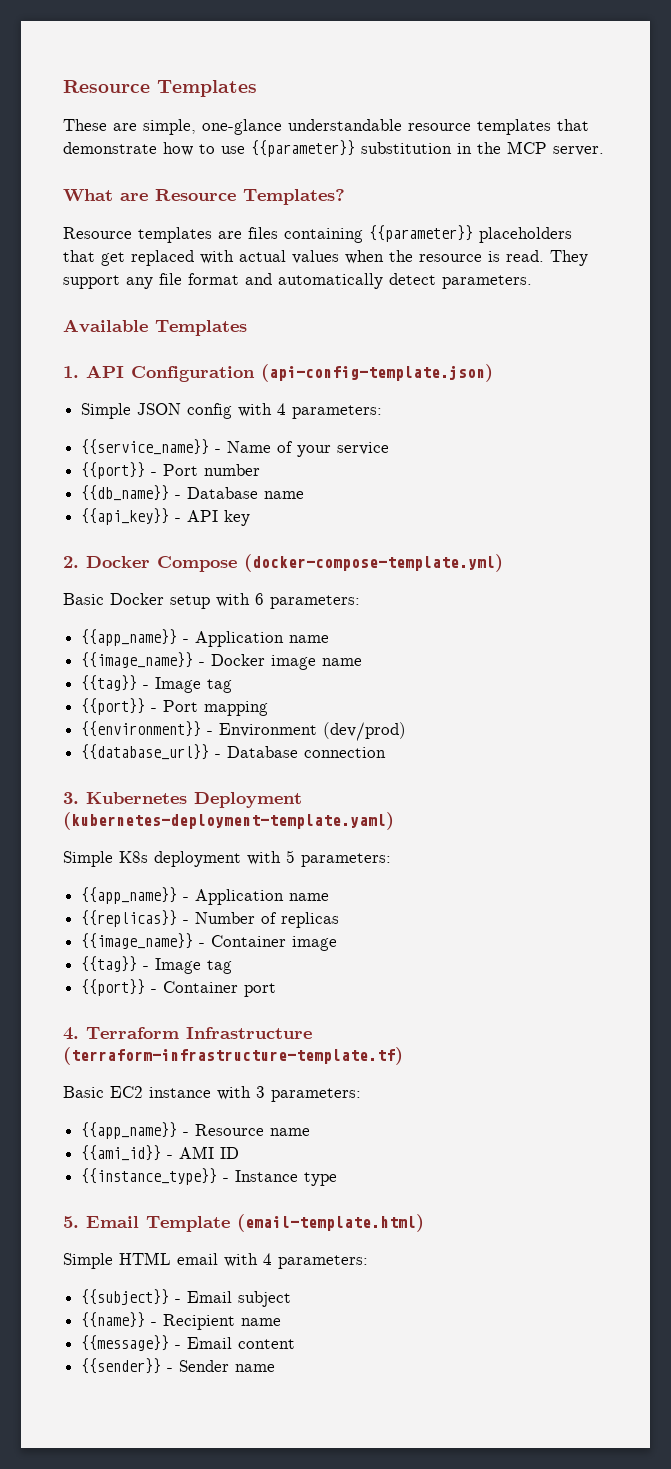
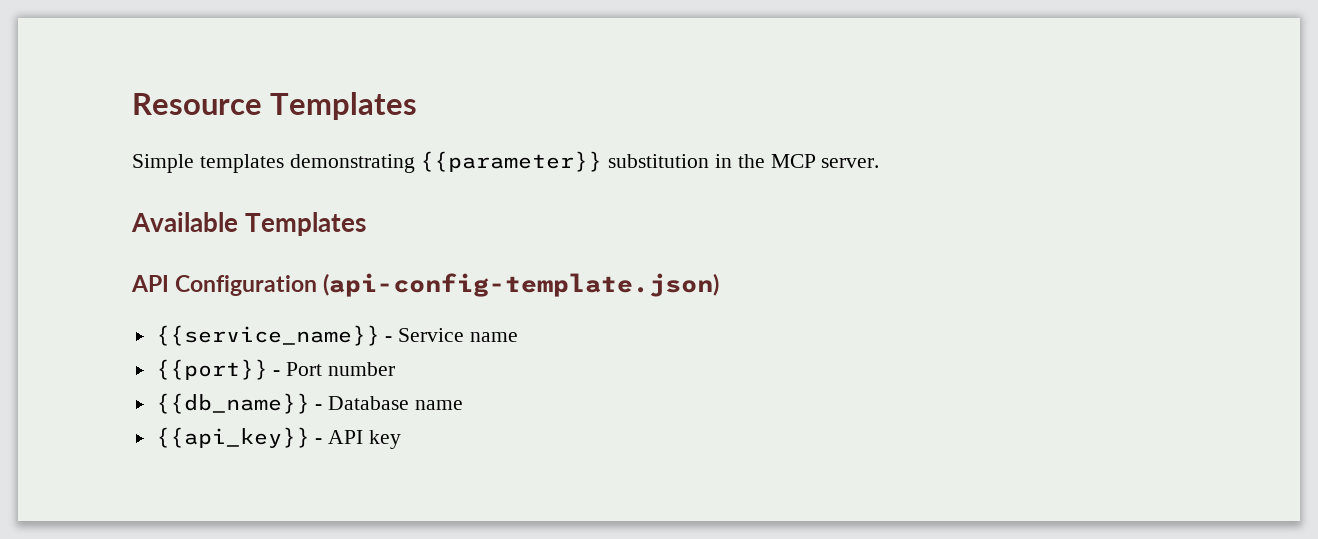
- These are simple, one-glance understandable resource templates that demonstrate how to use {{parameter}} substitution in the MCP server.
+ Simple templates demonstrating {{parameter}} substitution in the MCP server.
- What are Resource Templates?
- Resource templates are files containing {{parameter}} placeholders that get replaced with actual values when the resource is read. They support any file format and automatically detect parameters.
- 1. API Configuration (api-config-template.json)
+ API Configuration (api-config-template.json)
- Simple JSON config with 4 parameters:
- {{service_name}} - Name of your service
+ {{service_name}} - Service name
- 2. Docker Compose (docker-compose-template.yml)
- Basic Docker setup with 6 parameters:
- {{app_name}} - Application name
- {{image_name}} - Docker image name
- {{tag}} - Image tag
- {{port}} - Port mapping
- {{environment}} - Environment (dev/prod)
- {{database_url}} - Database connection
- 3. Kubernetes Deployment (kubernetes-deployment-template.yaml)
- Simple K8s deployment with 5 parameters:
- {{app_name}} - Application name
- {{replicas}} - Number of replicas
- {{image_name}} - Container image
- {{tag}} - Image tag
- {{port}} - Container port
- 4. Terraform Infrastructure (terraform-infrastructure-template.tf)
- Basic EC2 instance with 3 parameters:
- {{app_name}} - Resource name
- {{ami_id}} - AMI ID
- {{instance_type}} - Instance type
- 5. Email Template (email-template.html)
- Simple HTML email with 4 parameters:
- {{subject}} - Email subject
- {{name}} - Recipient name
- {{message}} - Email content
- {{sender}} - Sender name

